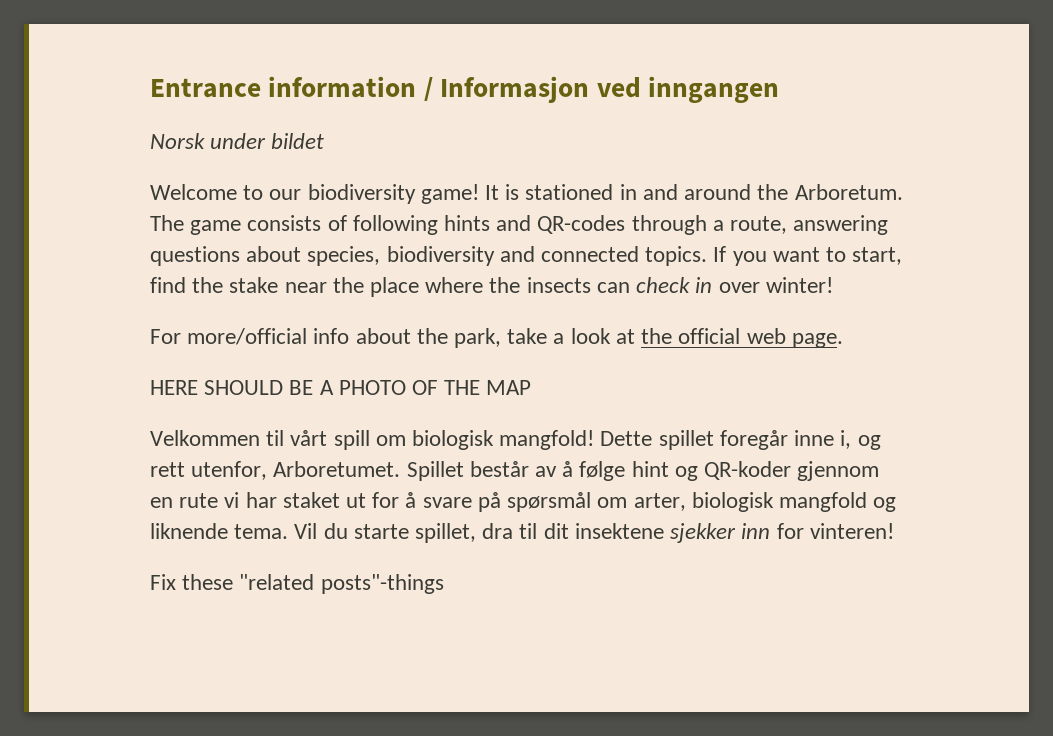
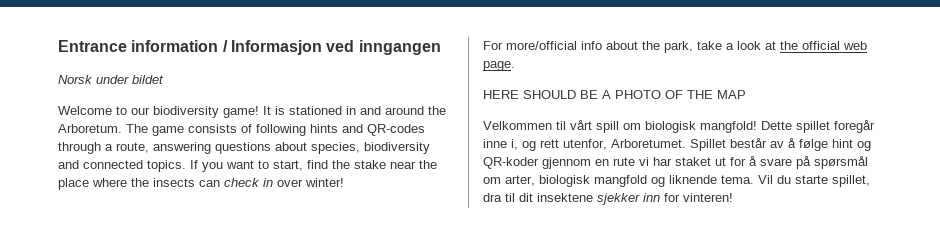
- Fix these "related posts"-things

